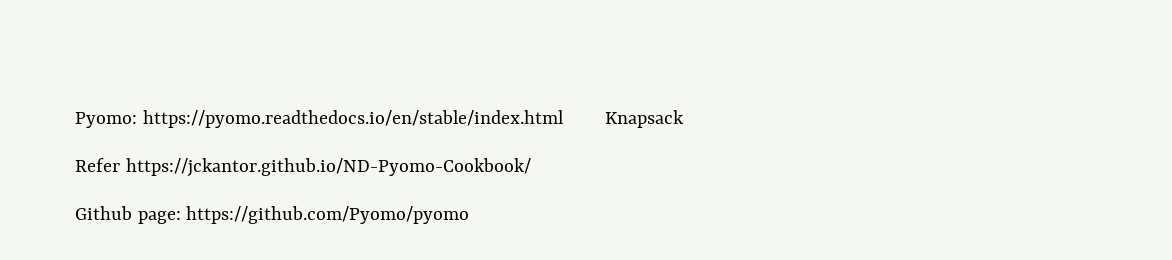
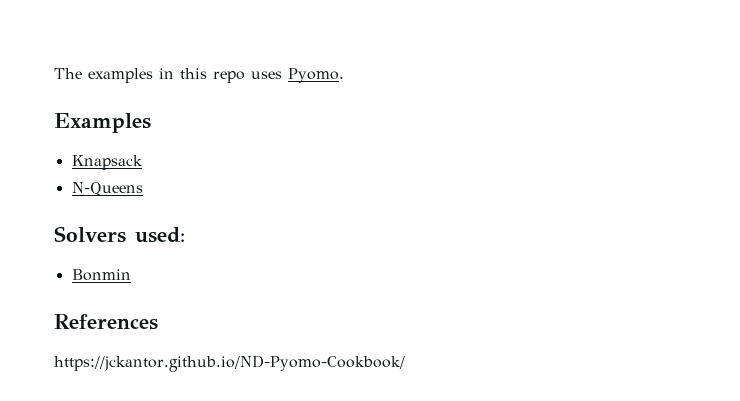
- Pyomo: https://pyomo.readthedocs.io/en/stable/index.html
- Refer https://jckantor.github.io/ND-Pyomo-Cookbook/
- Github page: https://github.com/Pyomo/pyomo
+ The examples in this repo uses Pyomo.
+ Examples
  Knapsack
+ N-Queens
+ Solvers used:
+ Bonmin
+ References
+ https://jckantor.github.io/ND-Pyomo-Cookbook/

